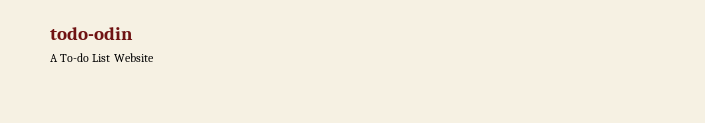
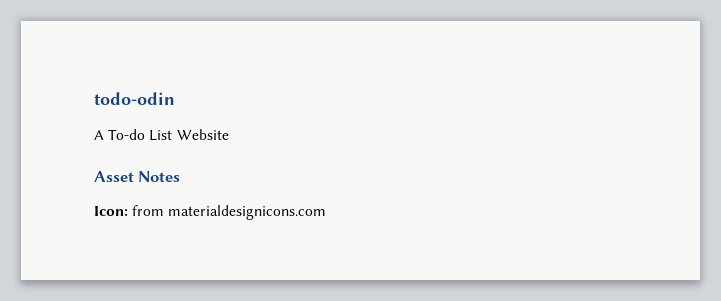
+ Asset Notes
+ Icon: from materialdesignicons.com

